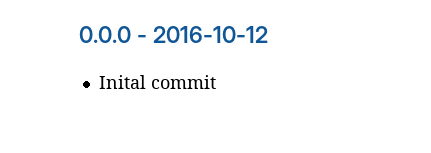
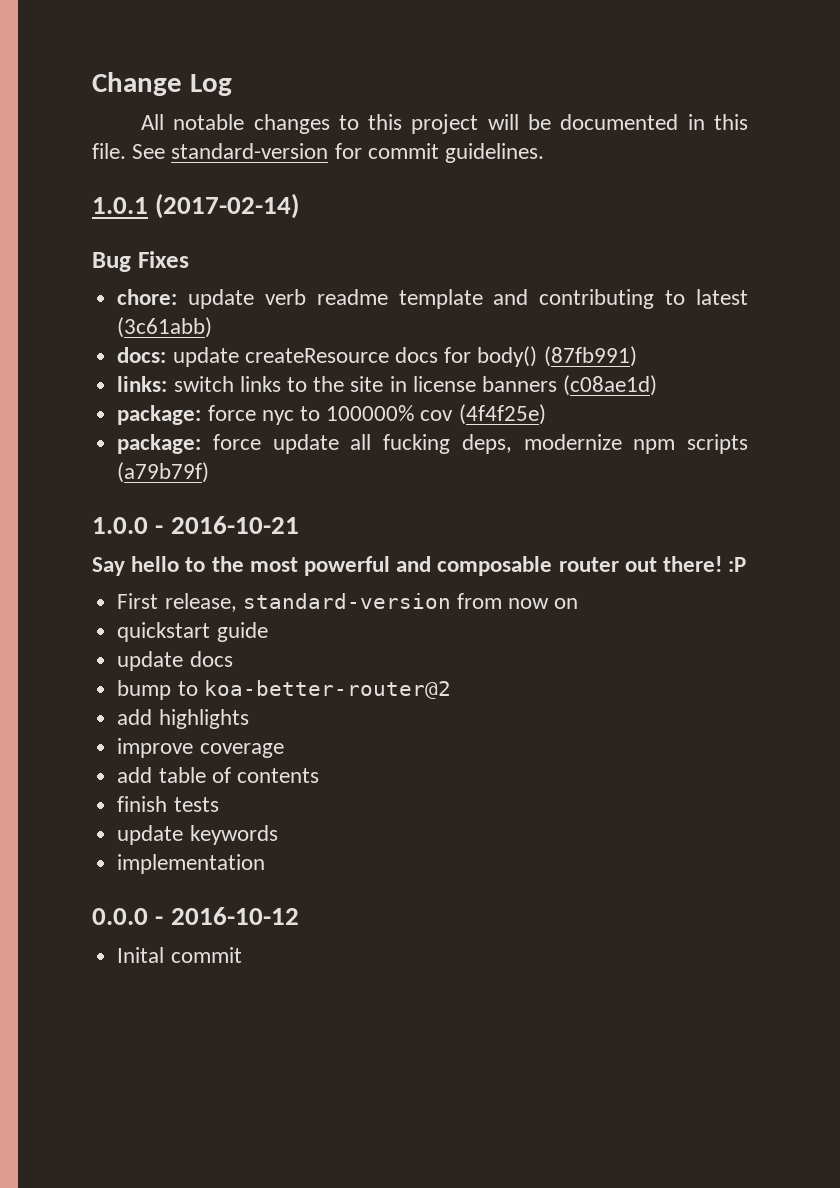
+ Change Log
+ All notable changes to this project will be documented in this file. See standard-version for commit guidelines.
+ 1.0.1 (2017-02-14)
+ Bug Fixes
+ chore: update verb readme template and contributing to latest (3c61abb)
+ docs: update createResource docs for body() (87fb991)
+ links: switch links to the site in license banners (c08ae1d)
+ package: force nyc to 100000% cov (4f4f25e)
+ package: force update all fucking deps, modernize npm scripts (a79b79f)
+ 1.0.0 - 2016-10-21
+ Say hello to the most powerful and composable router out there! :P
+ First release, standard-version from now on
+ quickstart guide
+ update docs
+ bump to koa-better-router@2
+ add highlights
+ improve coverage
+ add table of contents
+ finish tests
+ update keywords
+ implementation

